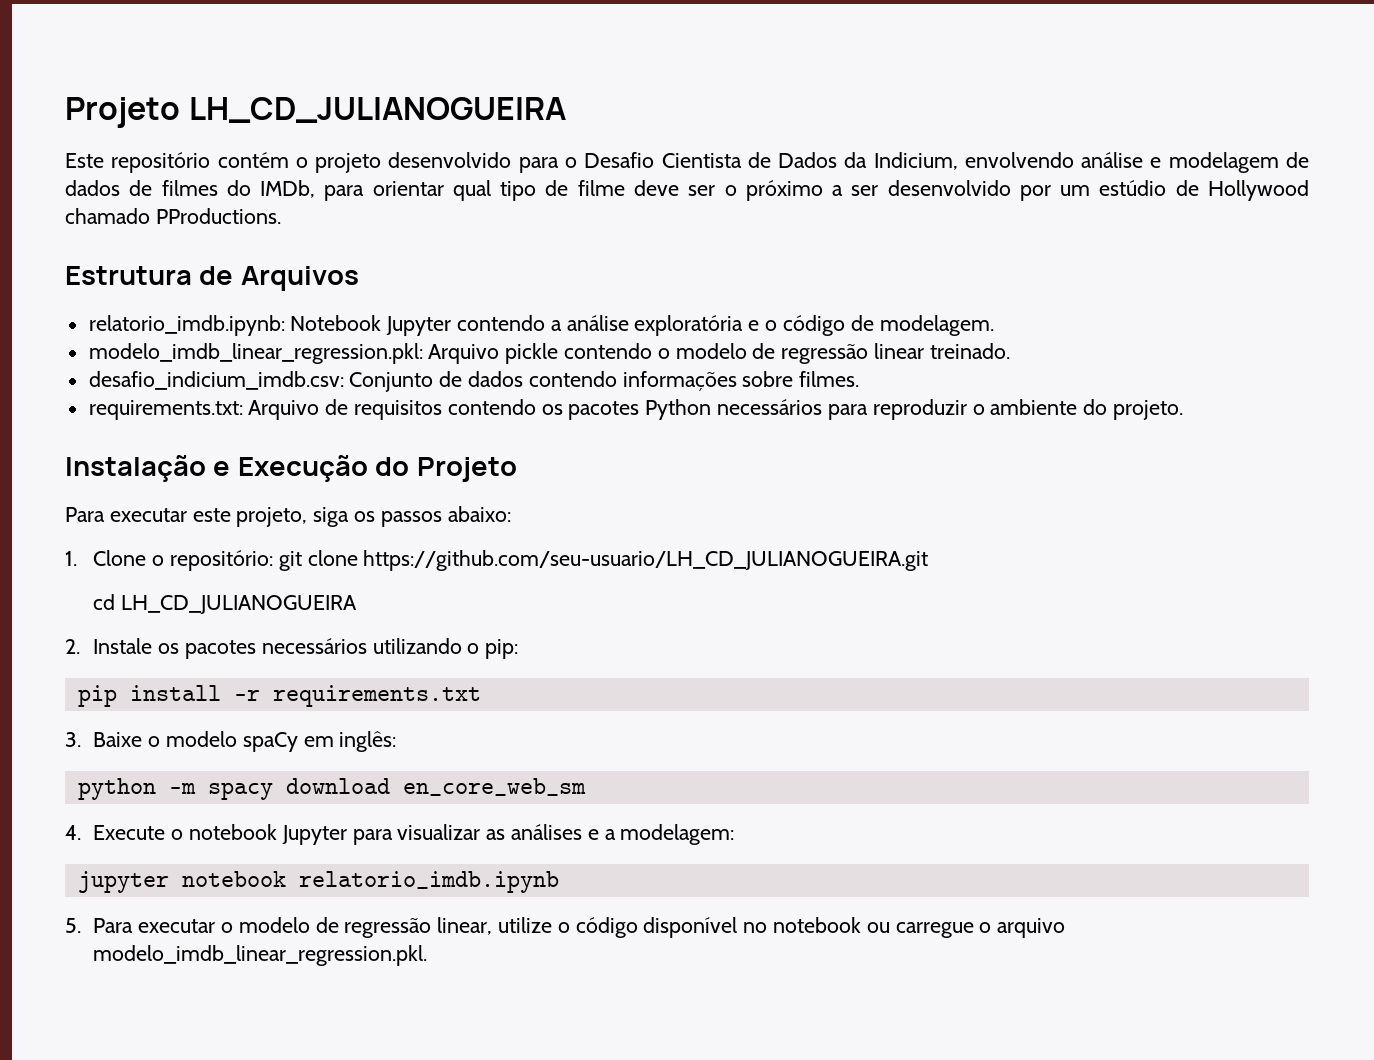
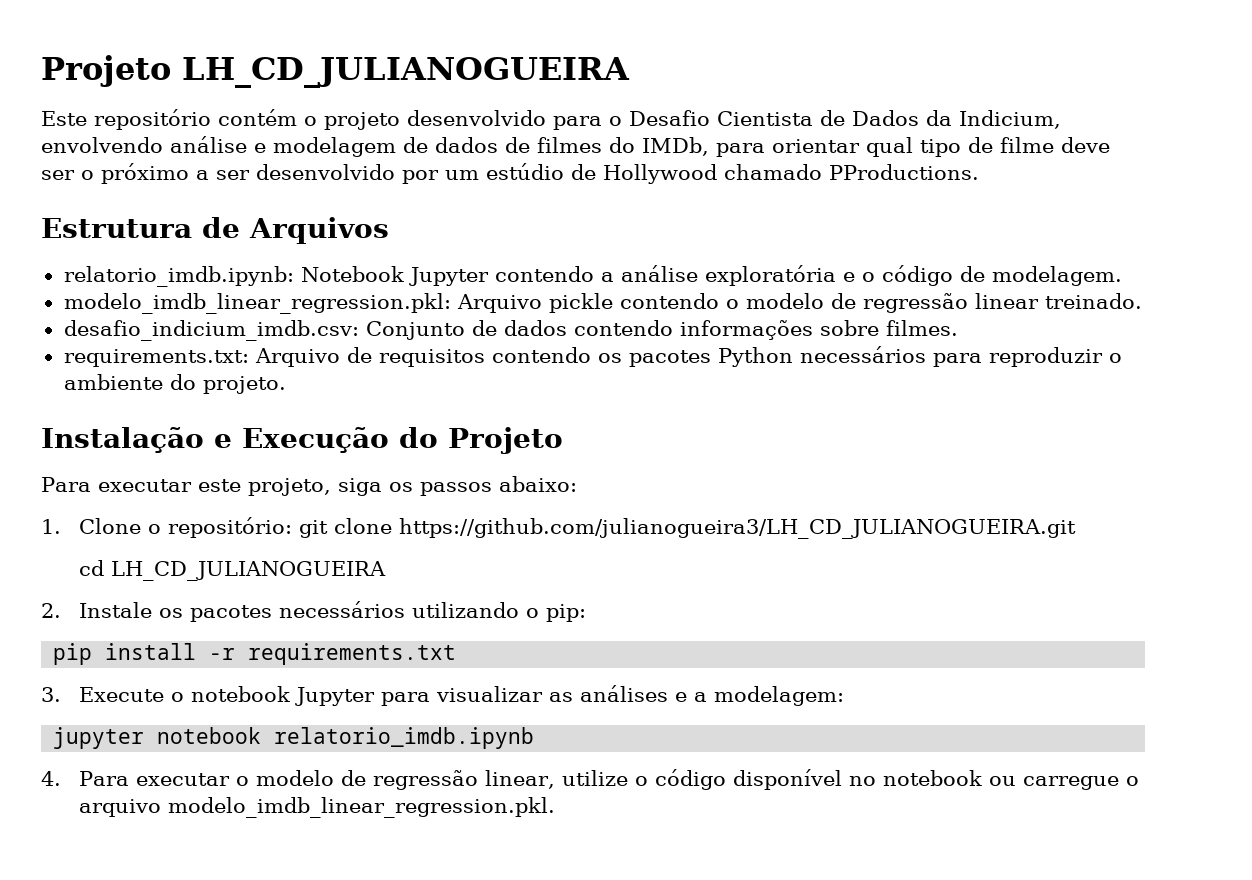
- 1. Clone o repositório: git clone https://github.com/seu-usuario/LH_CD_JULIANOGUEIRA.git
+ 1. Clone o repositório: git clone https://github.com/julianogueira3/LH_CD_JULIANOGUEIRA.git
- 3. Baixe o modelo spaCy em inglês:
- python -m spacy download en_core_web_sm
- 4. Execute o notebook Jupyter para visualizar as análises e a modelagem:
+ 3. Execute o notebook Jupyter para visualizar as análises e a modelagem:
- 5. Para executar o modelo de regressão linear, utilize o código disponível no notebook ou carregue o arquivo modelo_imdb_linear_regression.pkl.
+ 4. Para executar o modelo de regressão linear, utilize o código disponível no notebook ou carregue o arquivo modelo_imdb_linear_regression.pkl.

